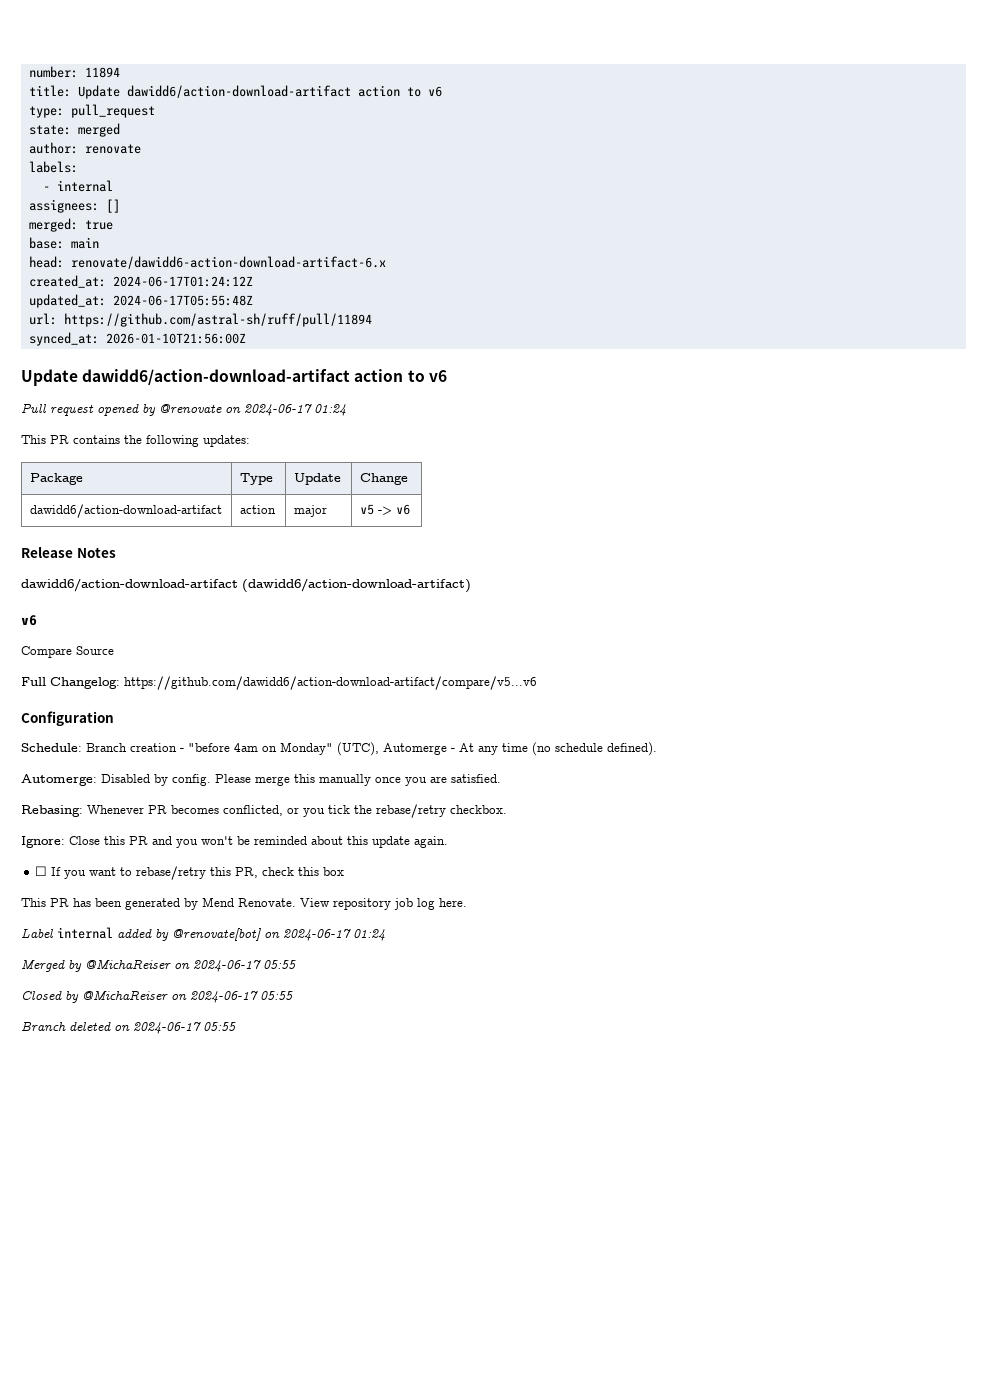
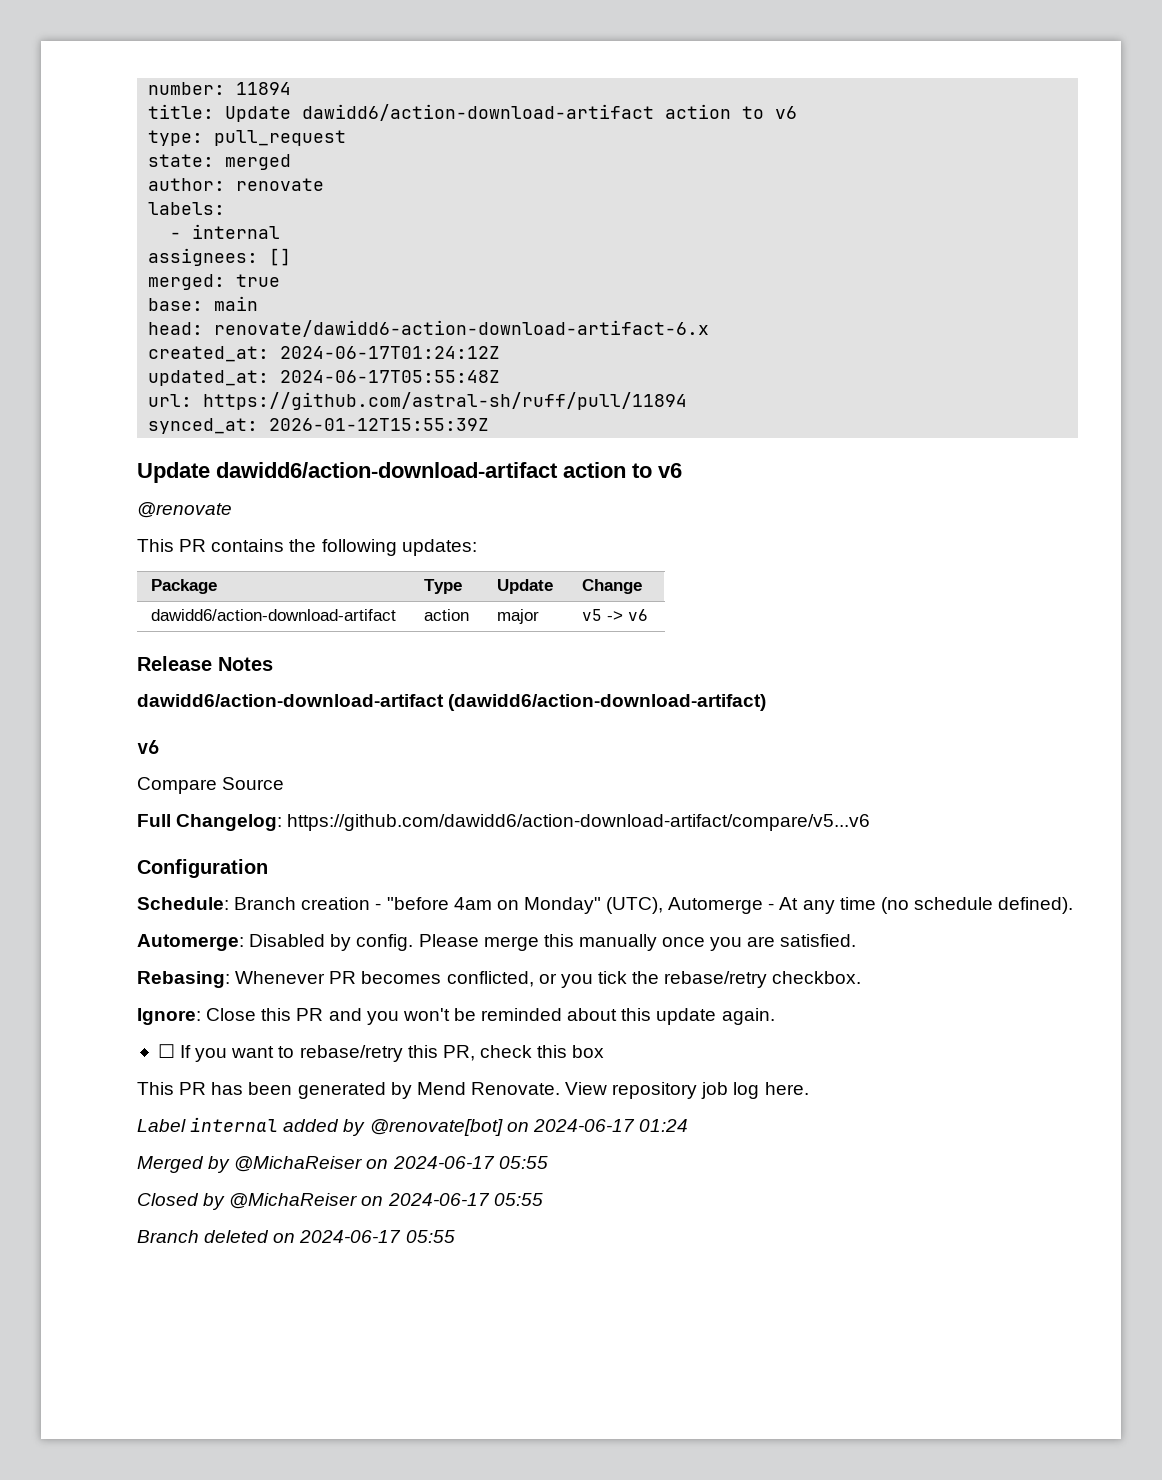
- synced_at: 2026-01-10T21:56:00Z
+ synced_at: 2026-01-12T15:55:39Z
  Update dawidd6/action-download-artifact action to v6
- Pull request opened by @renovate on 2024-06-17 01:24
+ @renovate

